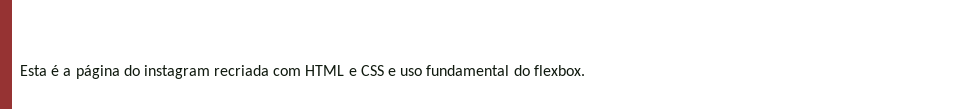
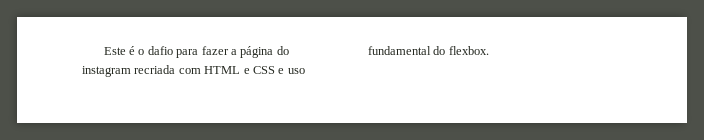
- Esta é a página do instagram recriada com HTML e CSS e uso fundamental do flexbox.
+ Este é o dafio para fazer a página do instagram recriada com HTML e CSS e uso fundamental do flexbox.

